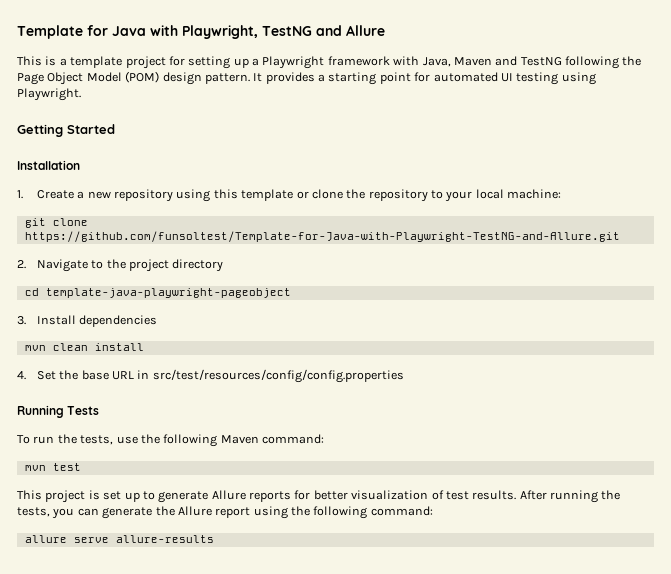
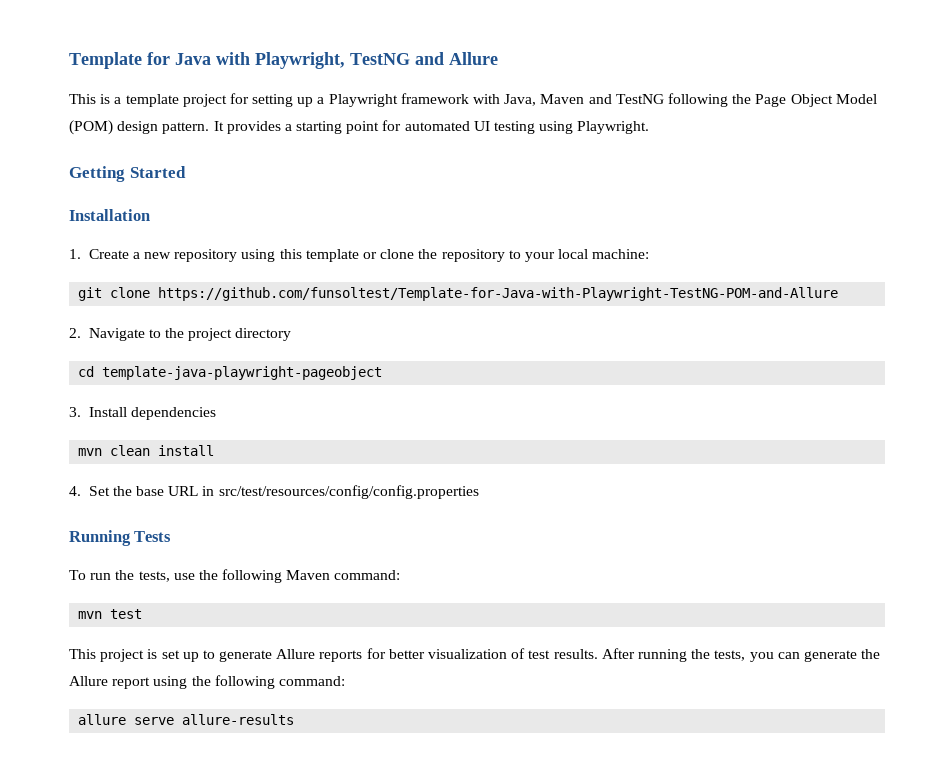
- git clone https://github.com/funsoltest/Template-for-Java-with-Playwright-TestNG-and-Allure.git
+ git clone https://github.com/funsoltest/Template-for-Java-with-Playwright-TestNG-POM-and-Allure

